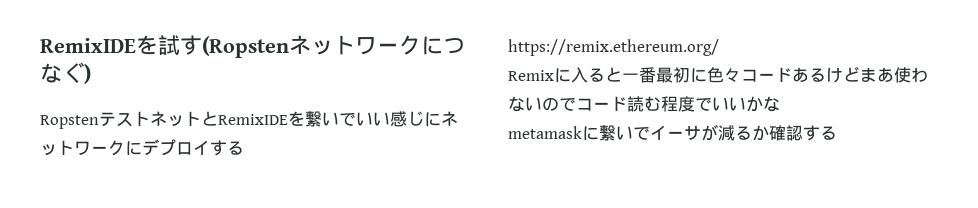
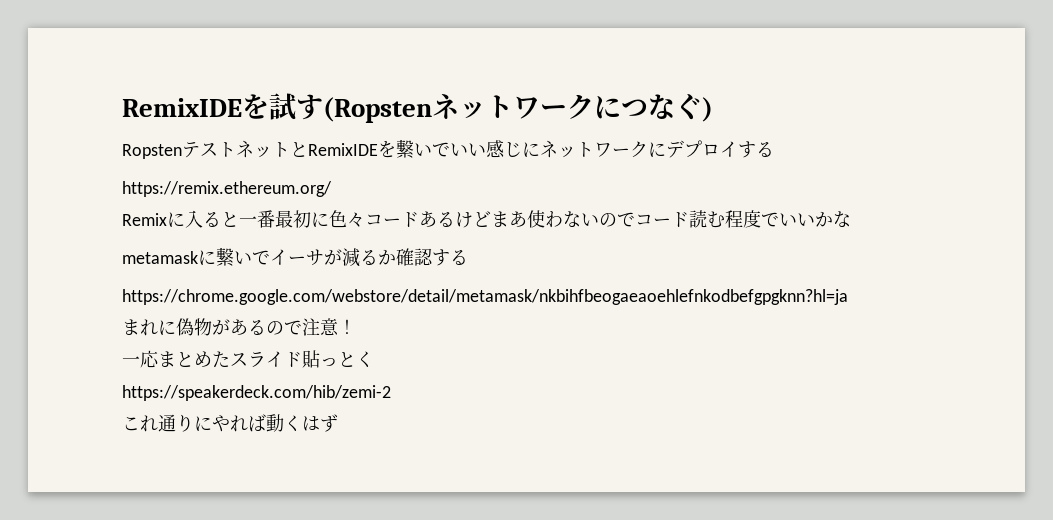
+ https://chrome.google.com/webstore/detail/metamask/nkbihfbeogaeaoehlefnkodbefgpgknn?hl=ja
+ まれに偽物があるので注意！
+ 一応まとめたスライド貼っとく
+ https://speakerdeck.com/hib/zemi-2
+ これ通りにやれば動くはず

